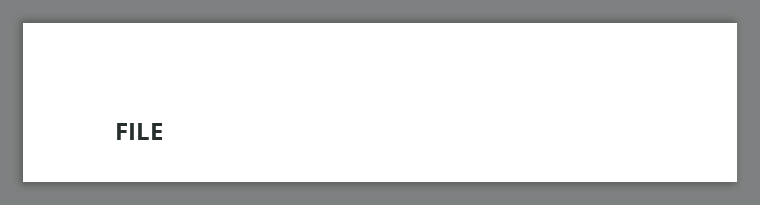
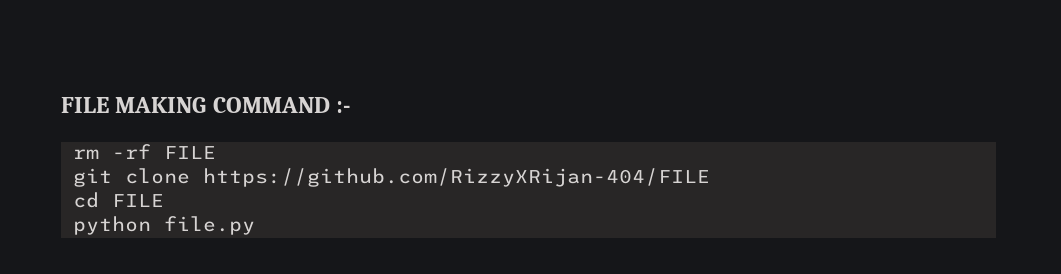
- FILE
+ FILE MAKING COMMAND :-
+ rm -rf FILE
+ git clone https://github.com/RizzyXRijan-404/FILE
+ cd FILE
+ python file.py

